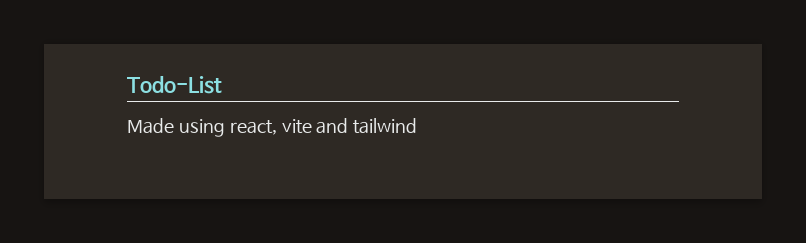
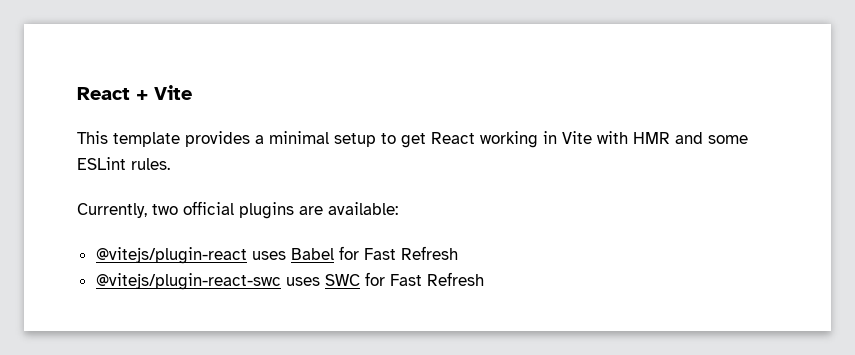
- Todo-List
- Made using react, vite and tailwind
+ React + Vite
+ This template provides a minimal setup to get React working in Vite with HMR and some ESLint rules.
+ Currently, two official plugins are available:
+ @vitejs/plugin-react uses Babel for Fast Refresh
+ @vitejs/plugin-react-swc uses SWC for Fast Refresh

